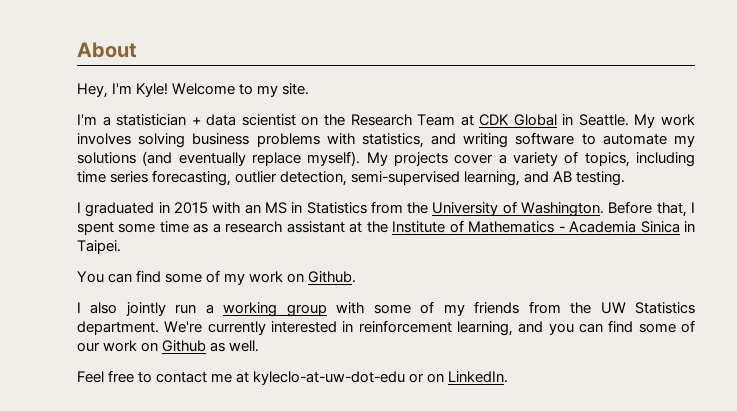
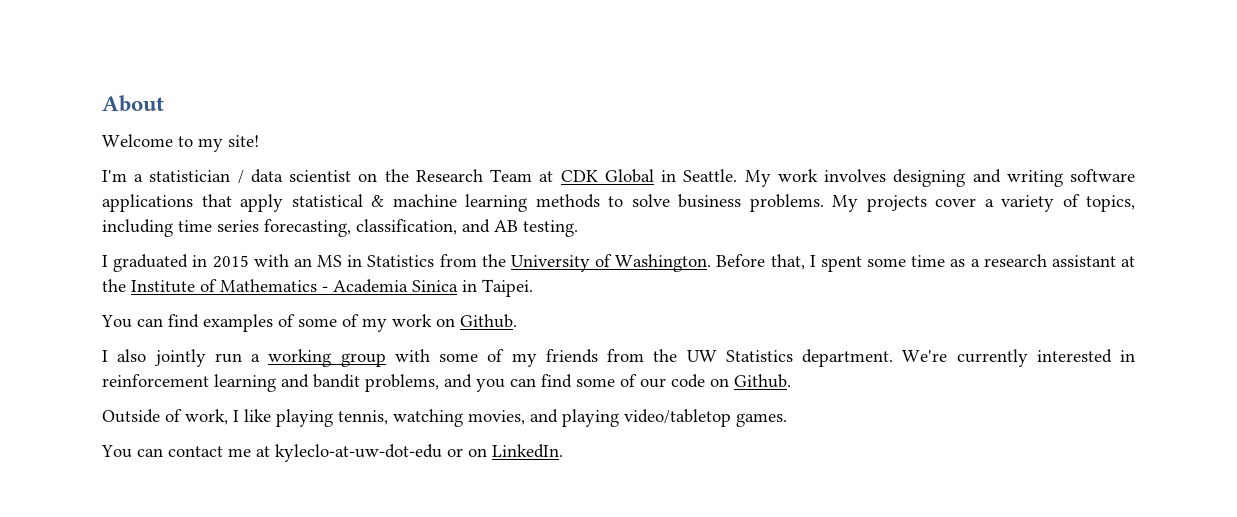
- Hey, I'm Kyle! Welcome to my site.
+ Welcome to my site!
- I'm a statistician + data scientist on the Research Team at CDK Global in Seattle.
+ I'm a statistician / data scientist on the Research Team at CDK Global in Seattle.
- My work involves solving business problems with statistics, and writing software to automate my solutions (and eventually replace myself).
+ My work involves designing and writing software applications that apply statistical & machine learning methods to solve business problems.
- My projects cover a variety of topics, including time series forecasting, outlier detection, semi-supervised learning, and AB testing.
+ My projects cover a variety of topics, including time series forecasting, classification, and AB testing.
- You can find some of my work on Github.
+ You can find examples of some of my work on Github.
- We're currently interested in reinforcement learning, and you can find some of our work on Github as well.
- Feel free to contact me at kyleclo-at-uw-dot-edu or on LinkedIn.
+ We're currently interested in reinforcement learning and bandit problems, and you can find some of our code on Github.
+ Outside of work, I like playing tennis, watching movies, and playing video/tabletop games.
+ You can contact me at kyleclo-at-uw-dot-edu or on LinkedIn.

